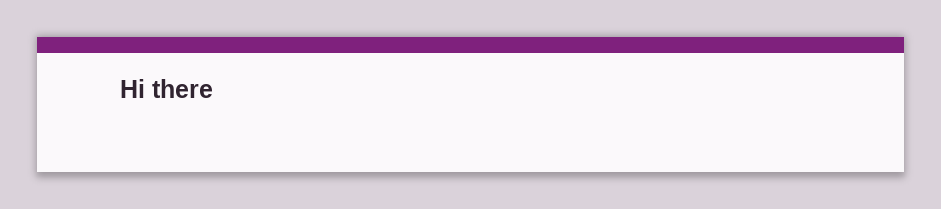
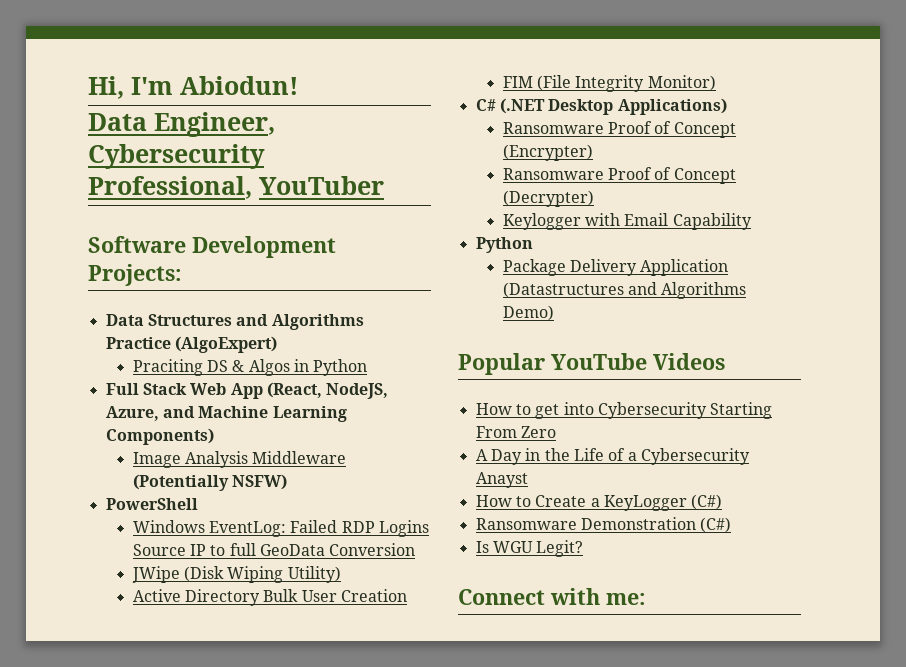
- Hi there
+ Hi, I'm Abiodun!
+ Data Engineer, Cybersecurity Professional, YouTuber
+ Software Development Projects:
+ Data Structures and Algorithms Practice (AlgoExpert)
+ Praciting DS & Algos in Python
+ Full Stack Web App (React, NodeJS, Azure, and Machine Learning Components)
+ Image Analysis Middleware (Potentially NSFW)
+ PowerShell
+ Windows EventLog: Failed RDP Logins Source IP to full GeoData Conversion
+ JWipe (Disk Wiping Utility)
+ Active Directory Bulk User Creation
+ FIM (File Integrity Monitor)
+ C# (.NET Desktop Applications)
+ Ransomware Proof of Concept (Encrypter)
+ Ransomware Proof of Concept (Decrypter)
+ Keylogger with Email Capability
+ Python
+ Package Delivery Application (Datastructures and Algorithms Demo)
+ Popular YouTube Videos
+ How to get into Cybersecurity Starting From Zero
+ A Day in the Life of a Cybersecurity Anayst
+ How to Create a KeyLogger (C#)
+ Ransomware Demonstration (C#)
+ Is WGU Legit?
+ Connect with me:

